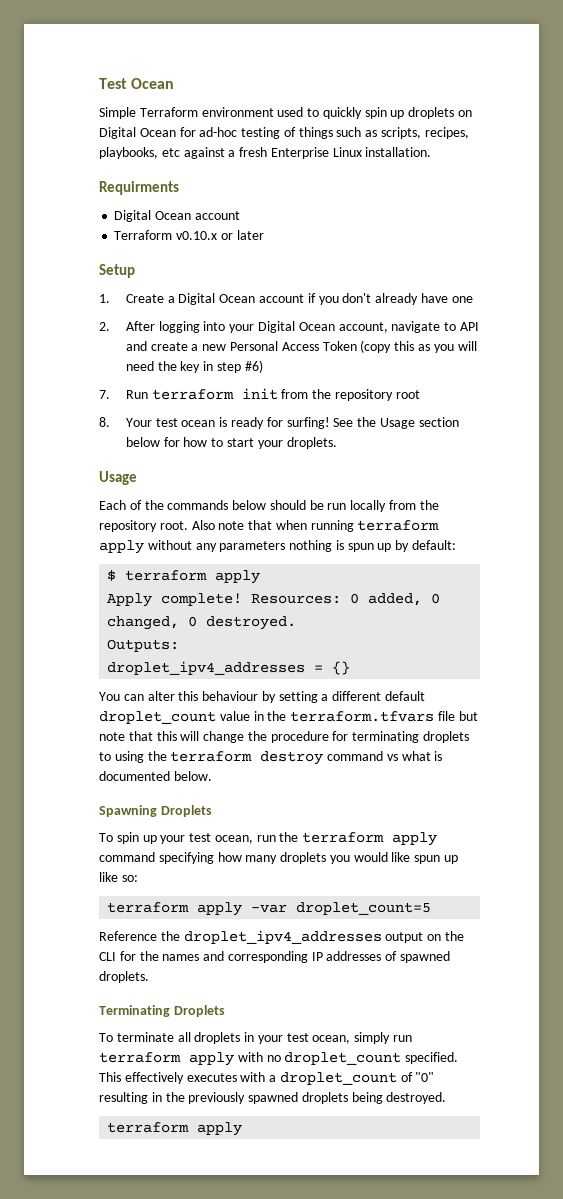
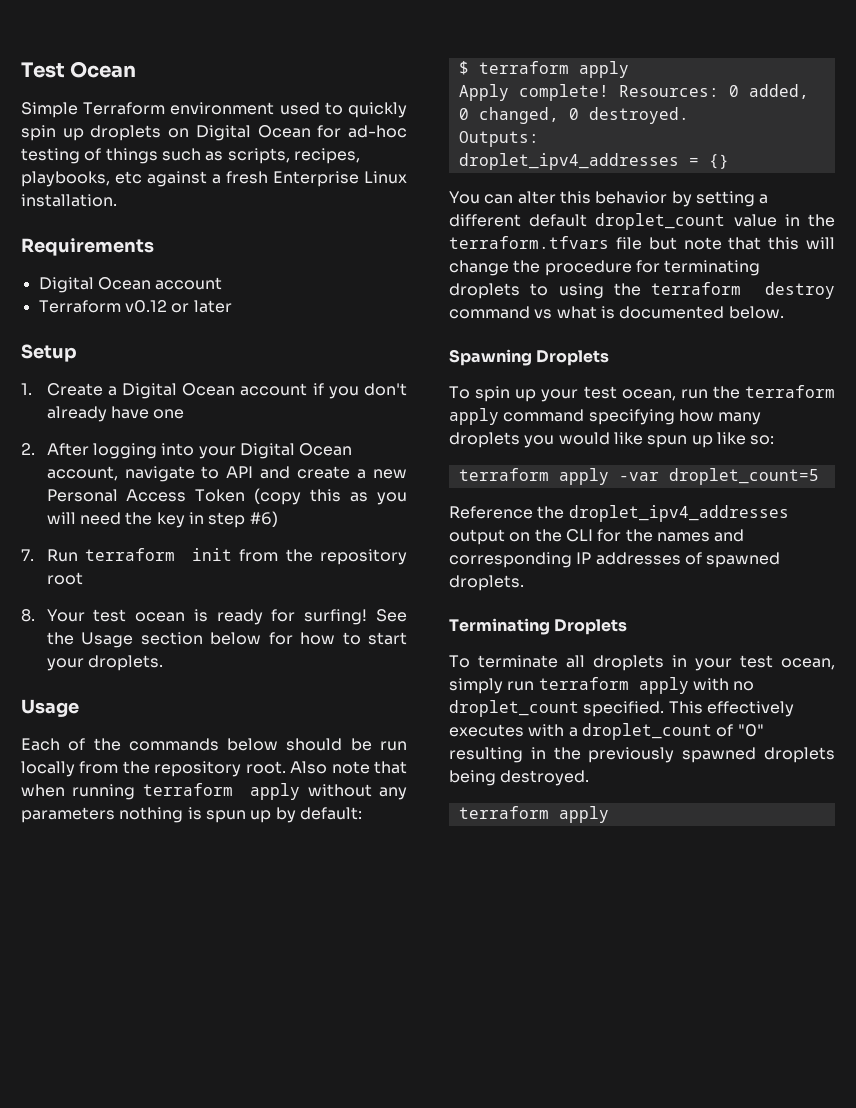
- Requirments
+ Requirements
- Terraform v0.10.x or later
+ Terraform v0.12 or later
- You can alter this behaviour by setting a different default droplet_count value in the terraform.tfvars file but note that this will change the procedure for terminating droplets to using the terraform destroy command vs what is documented below.
+ You can alter this behavior by setting a different default droplet_count value in the terraform.tfvars file but note that this will change the procedure for terminating droplets to using the terraform destroy command vs what is documented below.

